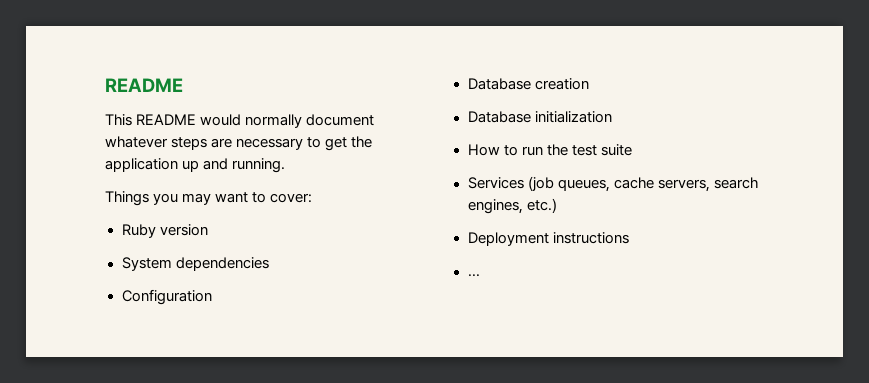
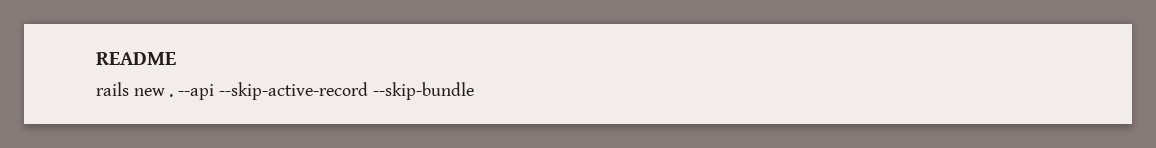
- This README would normally document whatever steps are necessary to get the application up and running.
- Things you may want to cover:
- Ruby version
- System dependencies
- Configuration
- Database creation
- Database initialization
- How to run the test suite
- Services (job queues, cache servers, search engines, etc.)
- Deployment instructions
- ...
+ rails new . --api --skip-active-record --skip-bundle

